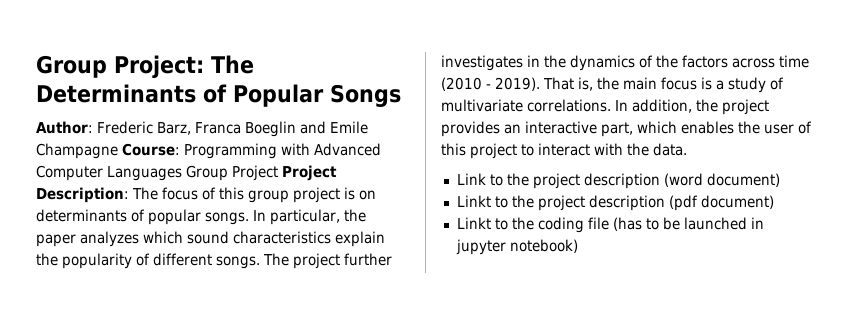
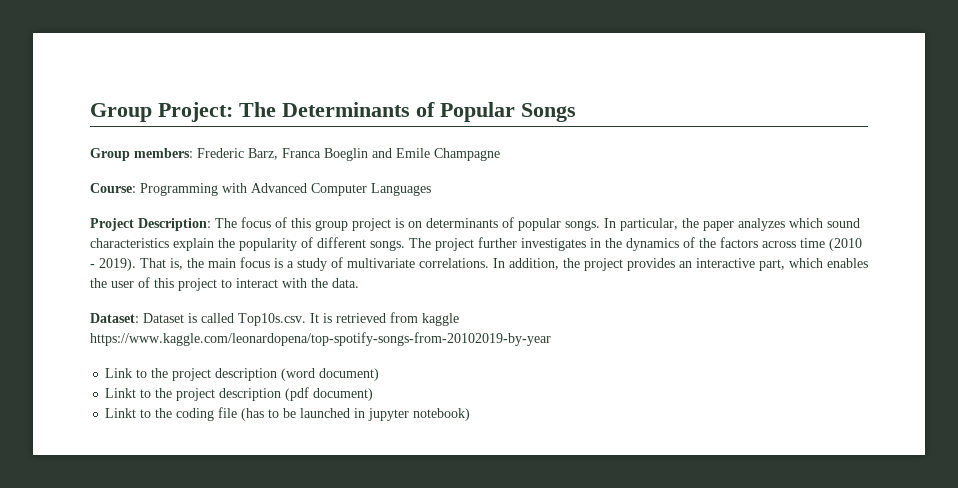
- Author: Frederic Barz, Franca Boeglin and Emile Champagne Course: Programming with Advanced Computer Languages Group Project Project Description: The focus of this group project is on determinants of popular songs.
+ Group members: Frederic Barz, Franca Boeglin and Emile Champagne
+ Course: Programming with Advanced Computer Languages
+ Project Description: The focus of this group project is on determinants of popular songs.
+ Dataset: Dataset is called Top10s.csv. It is retrieved from kaggle https://www.kaggle.com/leonardopena/top-spotify-songs-from-20102019-by-year

